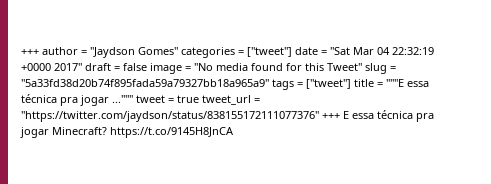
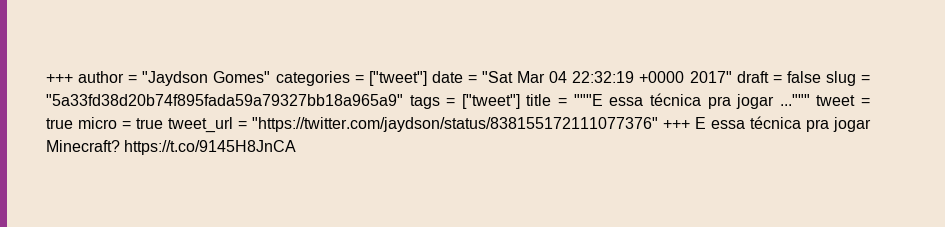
- +++ author = "Jaydson Gomes" categories = ["tweet"] date = "Sat Mar 04 22:32:19 +0000 2017" draft = false image = "No media found for this Tweet" slug = "5a33fd38d20b74f895fada59a79327bb18a965a9" tags = ["tweet"] title = """E essa técnica pra jogar ...""" tweet = true tweet_url = "https://twitter.com/jaydson/status/838155172111077376" +++ E essa técnica pra jogar Minecraft? https://t.co/9145H8JnCA
+ +++ author = "Jaydson Gomes" categories = ["tweet"] date = "Sat Mar 04 22:32:19 +0000 2017" draft = false slug = "5a33fd38d20b74f895fada59a79327bb18a965a9" tags = ["tweet"] title = """E essa técnica pra jogar ...""" tweet = true micro = true tweet_url = "https://twitter.com/jaydson/status/838155172111077376" +++ E essa técnica pra jogar Minecraft? https://t.co/9145H8JnCA

